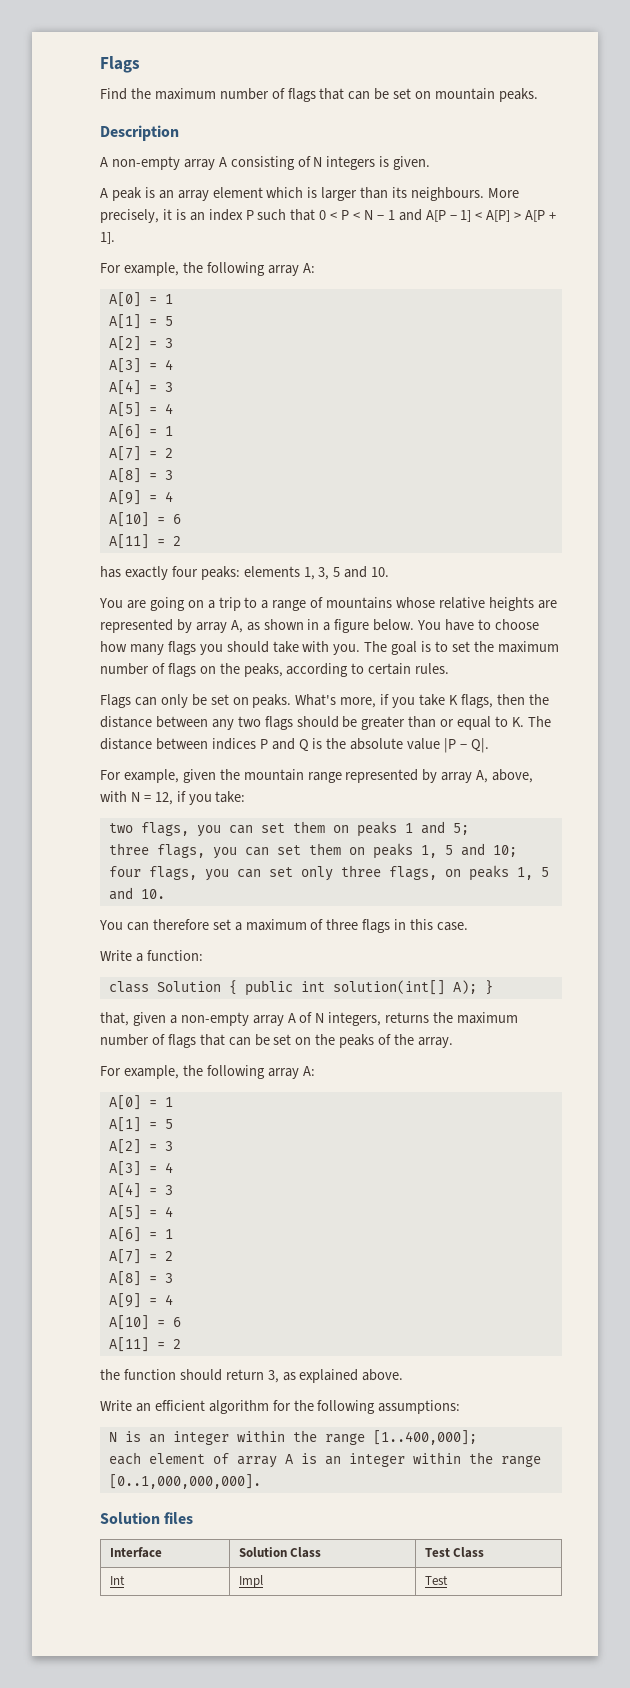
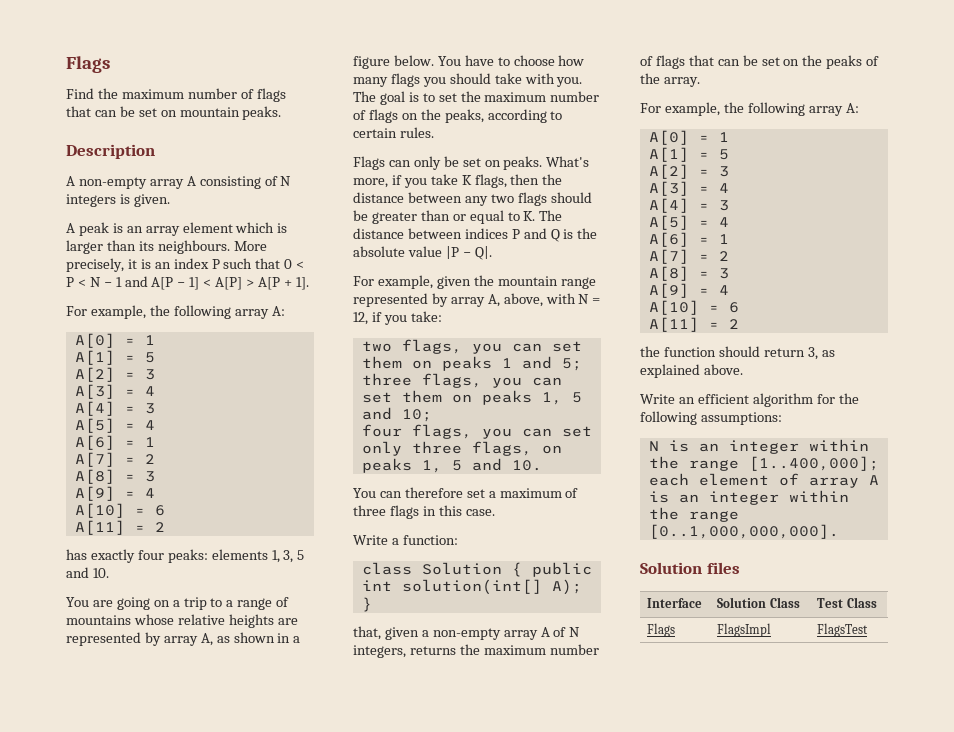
- Int | Impl | Test
+ Flags | FlagsImpl | FlagsTest

